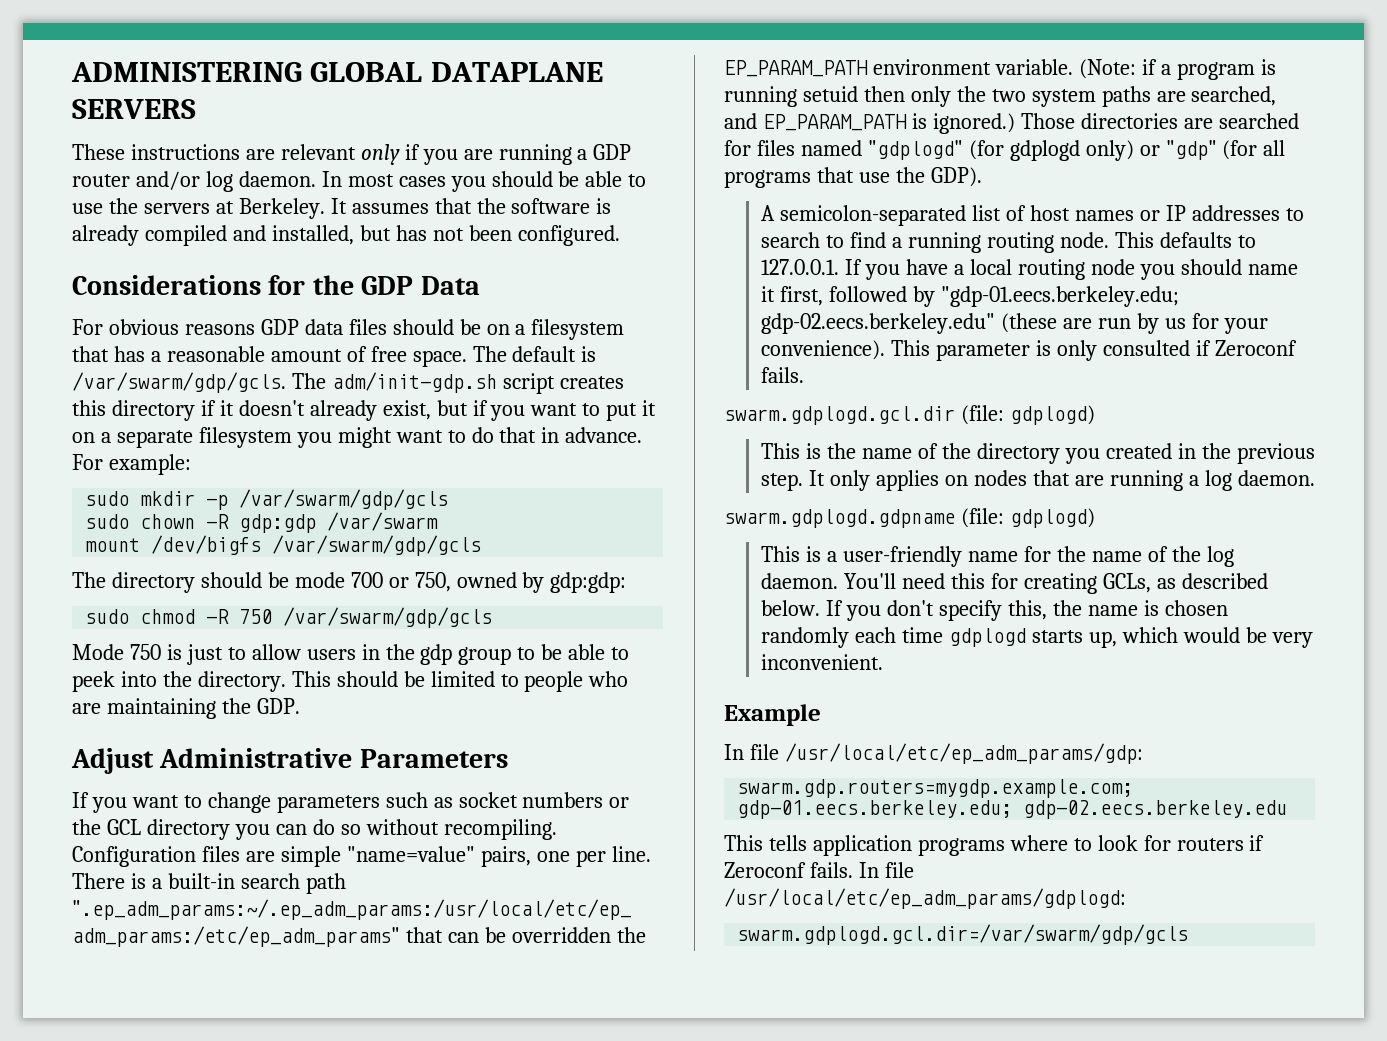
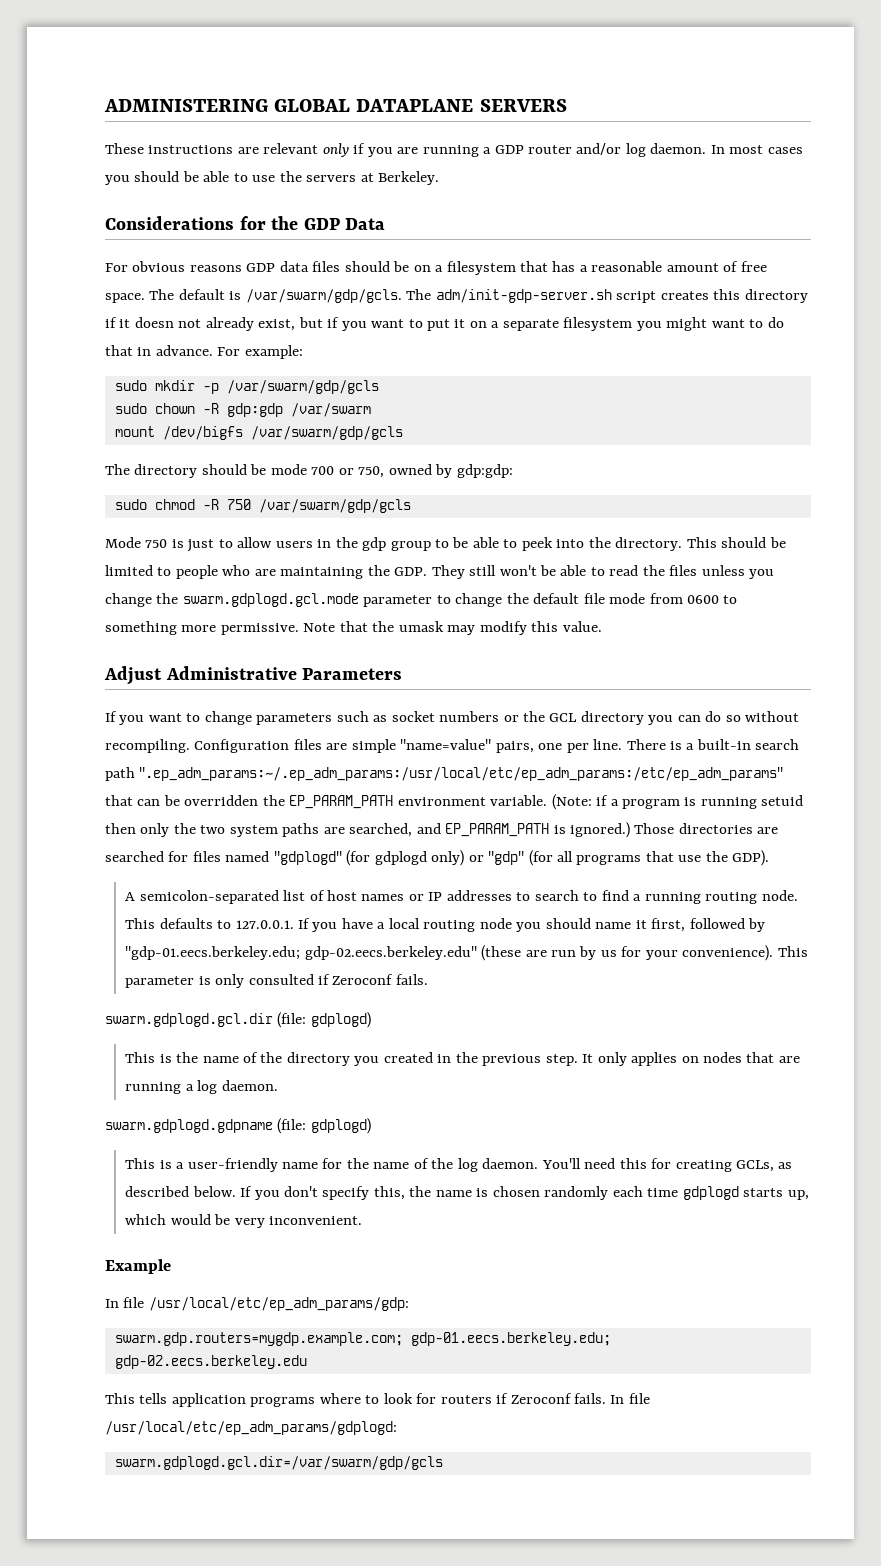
- It assumes that the software is already compiled and installed, but has not been configured.
- The adm/init-gdp.sh script creates this directory if it doesn't already exist, but if you want to put it on a separate filesystem you might want to do that in advance.
+ The adm/init-gdp-server.sh script creates this directory if it doesn not already exist, but if you want to put it on a separate filesystem you might want to do that in advance.
- This should be limited to people who are maintaining the GDP.
+ This should be limited to people who are maintaining the GDP. They still won't be able to read the files unless you change the swarm.gdplogd.gcl.mode parameter to change the default file mode from 0600 to something more permissive. Note that the umask may modify this value.

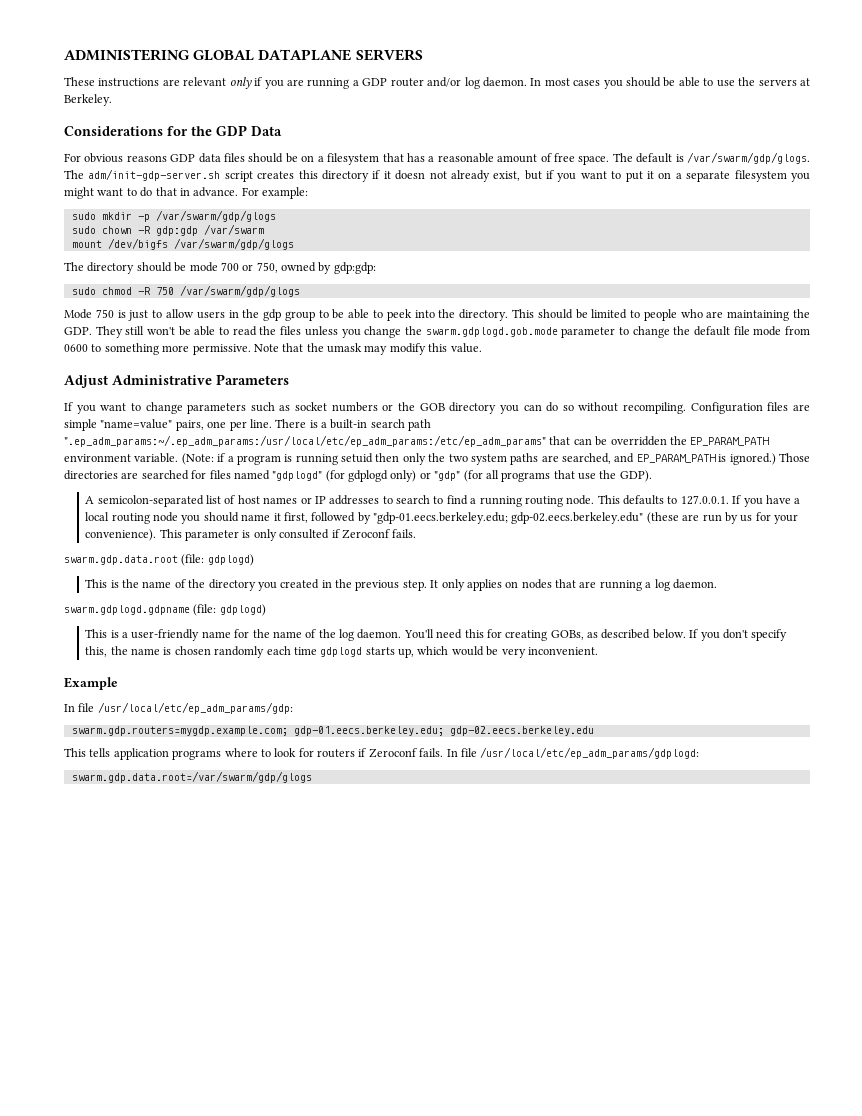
- The default is /var/swarm/gdp/gcls.
+ The default is /var/swarm/gdp/glogs.
- sudo mkdir -p /var/swarm/gdp/gcls
+ sudo mkdir -p /var/swarm/gdp/glogs
- mount /dev/bigfs /var/swarm/gdp/gcls
+ mount /dev/bigfs /var/swarm/gdp/glogs
- sudo chmod -R 750 /var/swarm/gdp/gcls
+ sudo chmod -R 750 /var/swarm/gdp/glogs
- This should be limited to people who are maintaining the GDP. They still won't be able to read the files unless you change the swarm.gdplogd.gcl.mode parameter to change the default file mode from 0600 to something more permissive.
+ This should be limited to people who are maintaining the GDP. They still won't be able to read the files unless you change the swarm.gdplogd.gob.mode parameter to change the default file mode from 0600 to something more permissive.
- If you want to change parameters such as socket numbers or the GCL directory you can do so without recompiling.
+ If you want to change parameters such as socket numbers or the GOB directory you can do so without recompiling.
- swarm.gdplogd.gcl.dir (file: gdplogd)
+ swarm.gdp.data.root (file: gdplogd)
- You'll need this for creating GCLs, as described below.
+ You'll need this for creating GOBs, as described below.
- swarm.gdplogd.gcl.dir=/var/swarm/gdp/gcls
+ swarm.gdp.data.root=/var/swarm/gdp/glogs

